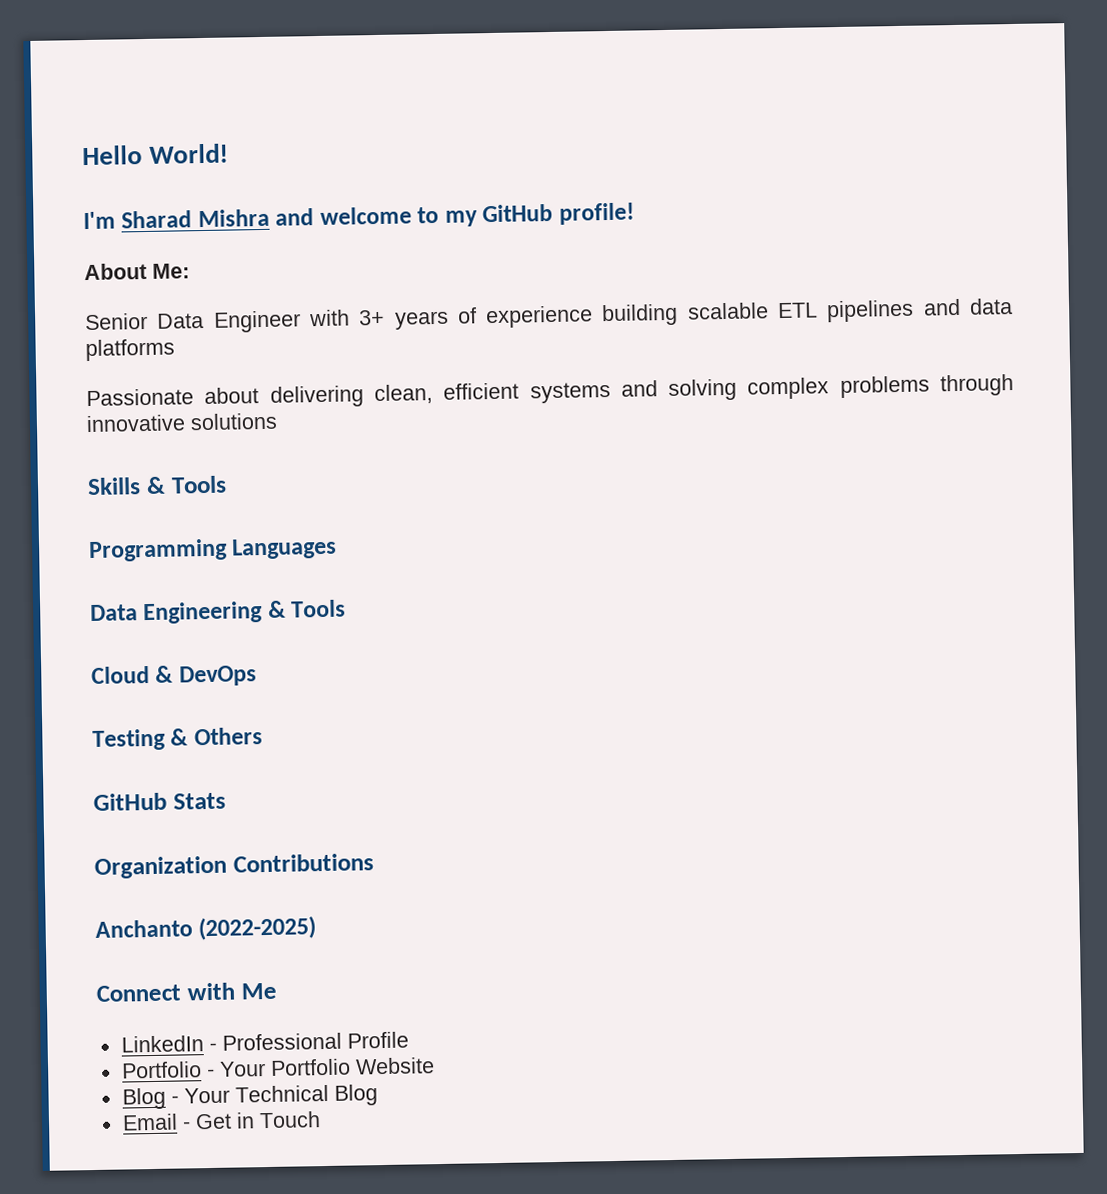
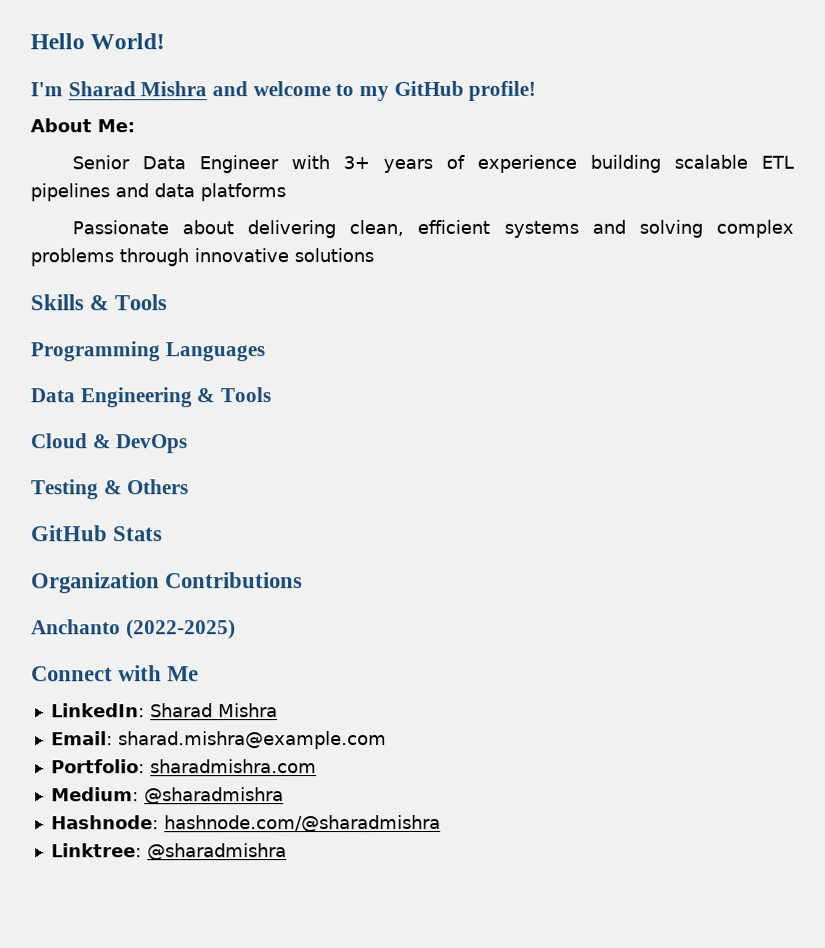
- LinkedIn - Professional Profile
- Portfolio - Your Portfolio Website
- Blog - Your Technical Blog
- Email - Get in Touch
+ LinkedIn: Sharad Mishra
+ Email: sharad.mishra@example.com
+ Portfolio: sharadmishra.com
+ Medium: @sharadmishra
+ Hashnode: hashnode.com/@sharadmishra
+ Linktree: @sharadmishra

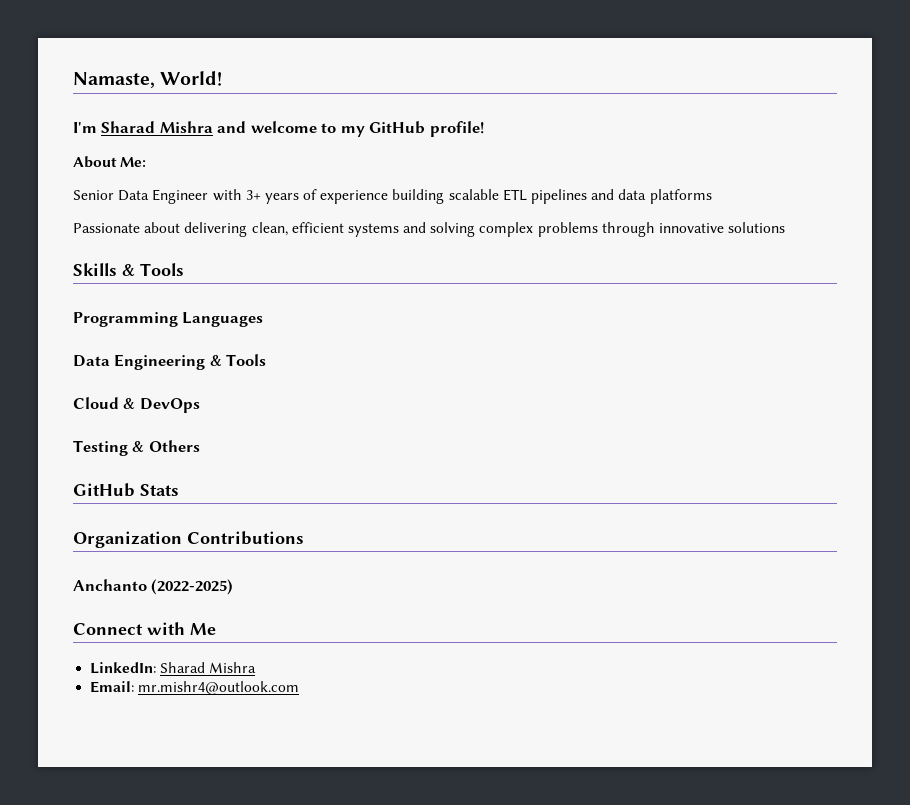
- Hello World!
+ Namaste, World!
- Email: sharad.mishra@example.com
- Portfolio: sharadmishra.com
- Medium: @sharadmishra
- Hashnode: hashnode.com/@sharadmishra
- Linktree: @sharadmishra
+ Email: mr.mishr4@outlook.com

